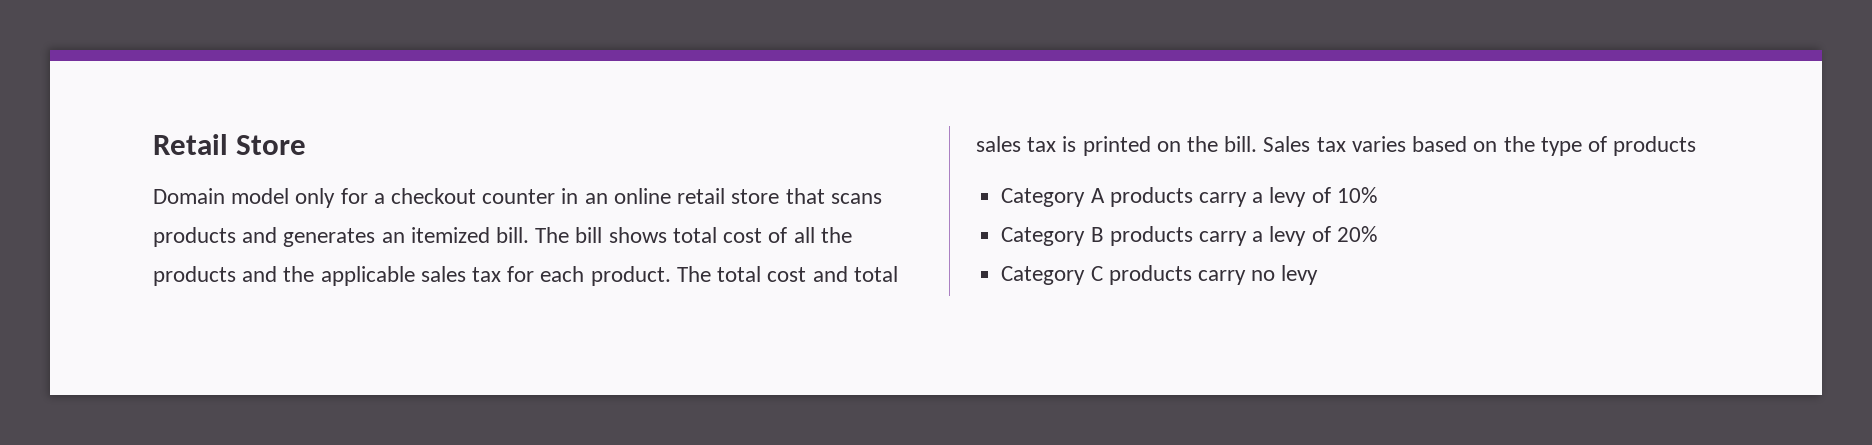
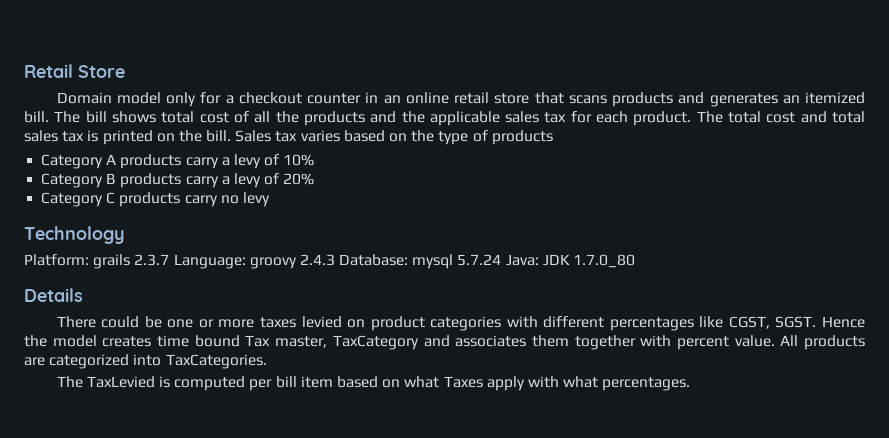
+ Technology
+ Platform: grails 2.3.7 Language: groovy 2.4.3 Database: mysql 5.7.24 Java: JDK 1.7.0_80
+ Details
+ There could be one or more taxes levied on product categories with different percentages like CGST, SGST. Hence the model creates time bound Tax master, TaxCategory and associates them together with percent value. All products are categorized into TaxCategories.
+ The TaxLevied is computed per bill item based on what Taxes apply with what percentages.

